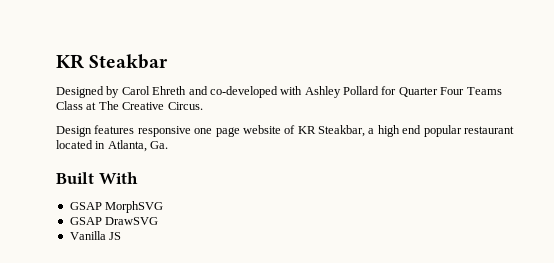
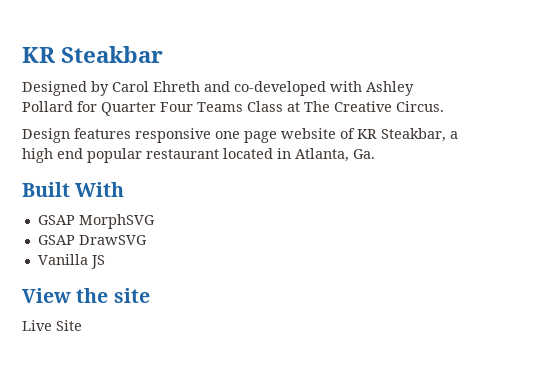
+ View the site
+ Live Site

